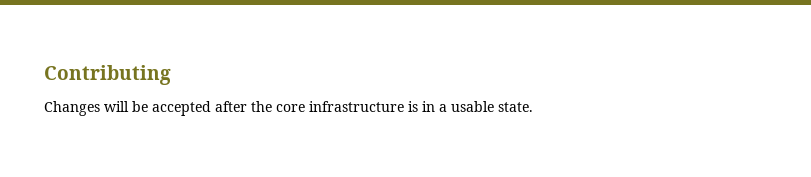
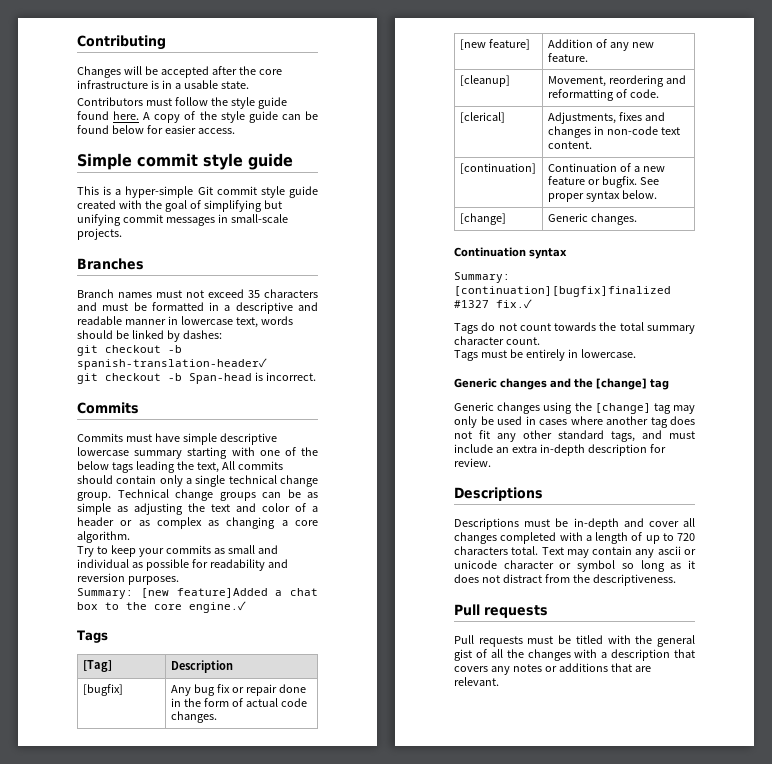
+ Contributors must follow the style guide found here. A copy of the style guide can be found below for easier access.
+ Simple commit style guide
+ This is a hyper-simple Git commit style guide created with the goal of simplifying but unifying commit messages in small-scale projects.
+ Branches
+ Branch names must not exceed 35 characters and must be formatted in a descriptive and readable manner in lowercase text, words should be linked by dashes:
+ git checkout -b spanish-translation-header✓
+ git checkout -b Span-head is incorrect.
+ Commits
+ Commits must have simple descriptive lowercase summary starting with one of the below tags leading the text, All commits should contain only a single technical change group. Technical change groups can be as simple as adjusting the text and color of a header or as complex as changing a core algorithm.
+ Try to keep your commits as small and individual as possible for readability and reversion purposes.
+ Summary: [new feature]Added a chat box to the core engine.✓
+ Tags
+ [Tag] | Description
+ [bugfix] | Any bug fix or repair done in the form of actual code changes.
+ [new feature] | Addition of any new feature.
+ [cleanup] | Movement, reordering and reformatting of code.
+ [clerical] | Adjustments, fixes and changes in non-code text content.
+ [continuation] | Continuation of a new feature or bugfix. See proper syntax below.
+ [change] | Generic changes.
+ Continuation syntax
+ Summary: [continuation][bugfix]finalized #1327 fix.✓
+ Tags do not count towards the total summary character count.
+ Tags must be entirely in lowercase.
+ Generic changes and the [change] tag
+ Generic changes using the [change] tag may only be used in cases where another tag does not fit any other standard tags, and must include an extra in-depth description for review.
+ Descriptions
+ Descriptions must be in-depth and cover all changes completed with a length of up to 720 characters total. Text may contain any ascii or unicode character or symbol so long as it does not distract from the descriptiveness.
+ Pull requests
+ Pull requests must be titled with the general gist of all the changes with a description that covers any notes or additions that are relevant.

